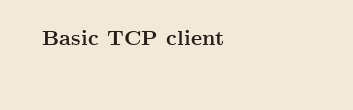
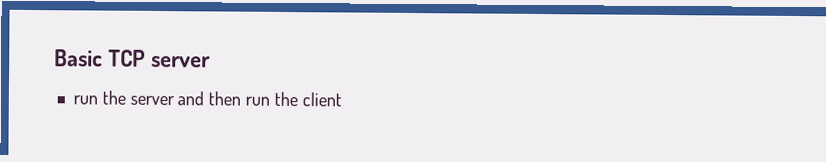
- Basic TCP client
+ Basic TCP server
+ run the server and then run the client

